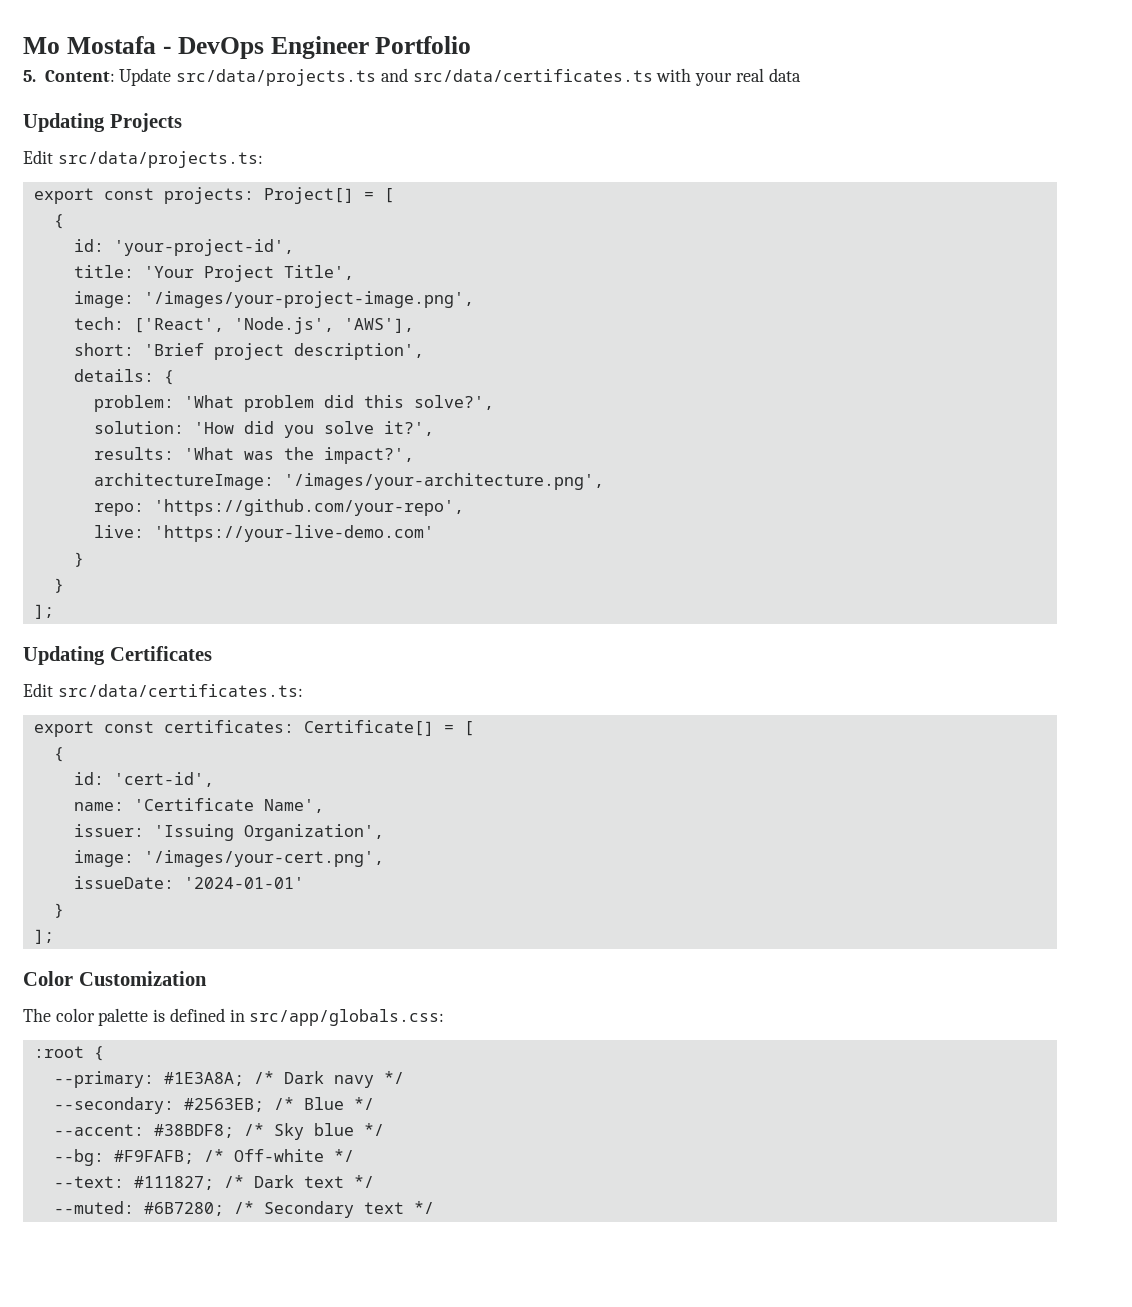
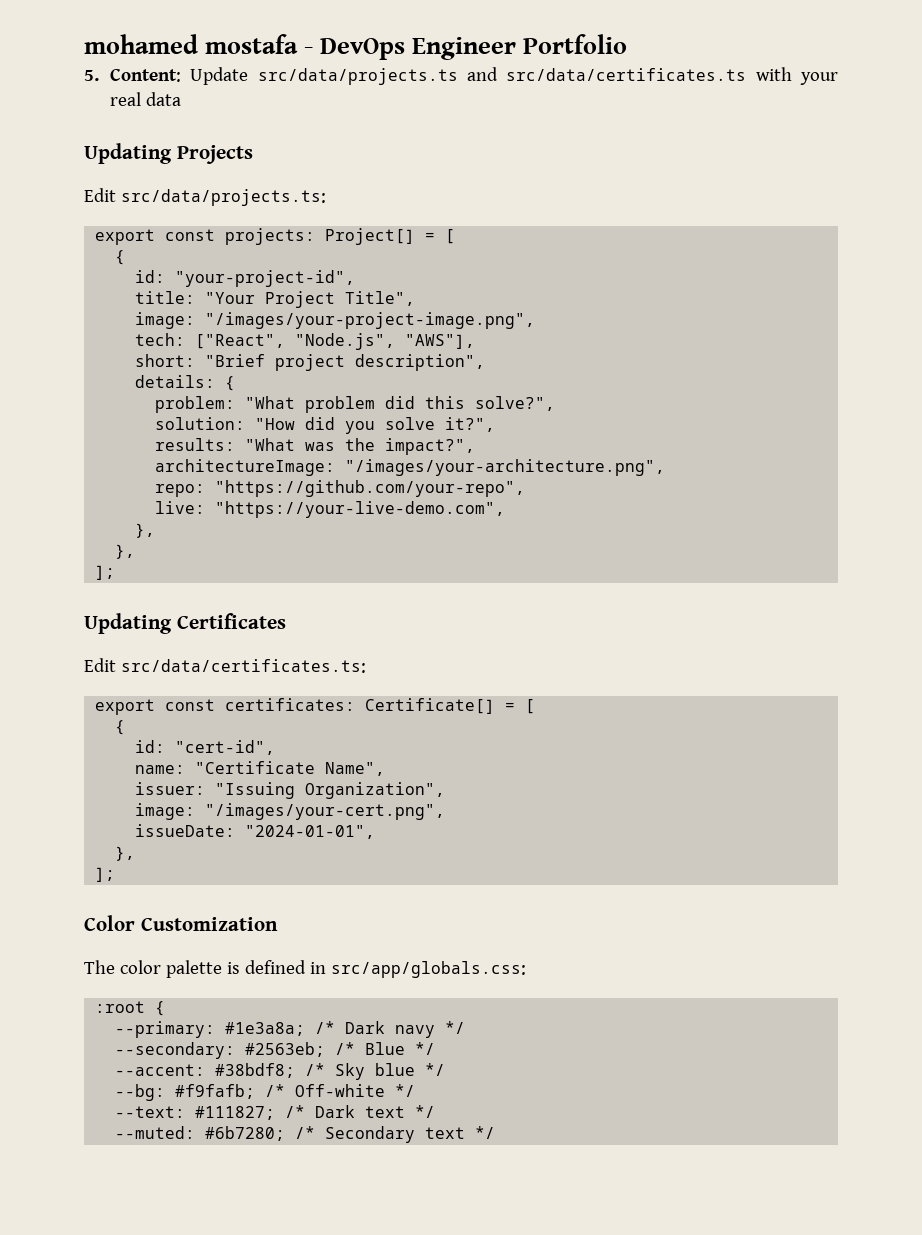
- Mo Mostafa - DevOps Engineer Portfolio
+ mohamed mostafa - DevOps Engineer Portfolio
- id: 'your-project-id',
+ id: "your-project-id",
- title: 'Your Project Title',
- image: '/images/your-project-image.png',
+ title: "Your Project Title",
+ image: "/images/your-project-image.png",
- tech: ['React', 'Node.js', 'AWS'],
- short: 'Brief project description',
+ tech: ["React", "Node.js", "AWS"],
+ short: "Brief project description",
- problem: 'What problem did this solve?',
+ problem: "What problem did this solve?",
- solution: 'How did you solve it?',
+ solution: "How did you solve it?",
- results: 'What was the impact?',
+ results: "What was the impact?",
- architectureImage: '/images/your-architecture.png',
+ architectureImage: "/images/your-architecture.png",
- repo: 'https://github.com/your-repo',
+ repo: "https://github.com/your-repo",
- live: 'https://your-live-demo.com'
- }
- }
+ live: "https://your-live-demo.com",
+ },
+ },
- id: 'cert-id',
+ id: "cert-id",
- name: 'Certificate Name',
+ name: "Certificate Name",
- issuer: 'Issuing Organization',
- image: '/images/your-cert.png',
+ issuer: "Issuing Organization",
+ image: "/images/your-cert.png",
- issueDate: '2024-01-01'
- }
+ issueDate: "2024-01-01",
+ },
- --primary: #1E3A8A; /* Dark navy */
+ --primary: #1e3a8a; /* Dark navy */
- --secondary: #2563EB; /* Blue */
+ --secondary: #2563eb; /* Blue */
- --accent: #38BDF8; /* Sky blue */
+ --accent: #38bdf8; /* Sky blue */
- --bg: #F9FAFB; /* Off-white */
+ --bg: #f9fafb; /* Off-white */
- --muted: #6B7280; /* Secondary text */
+ --muted: #6b7280; /* Secondary text */

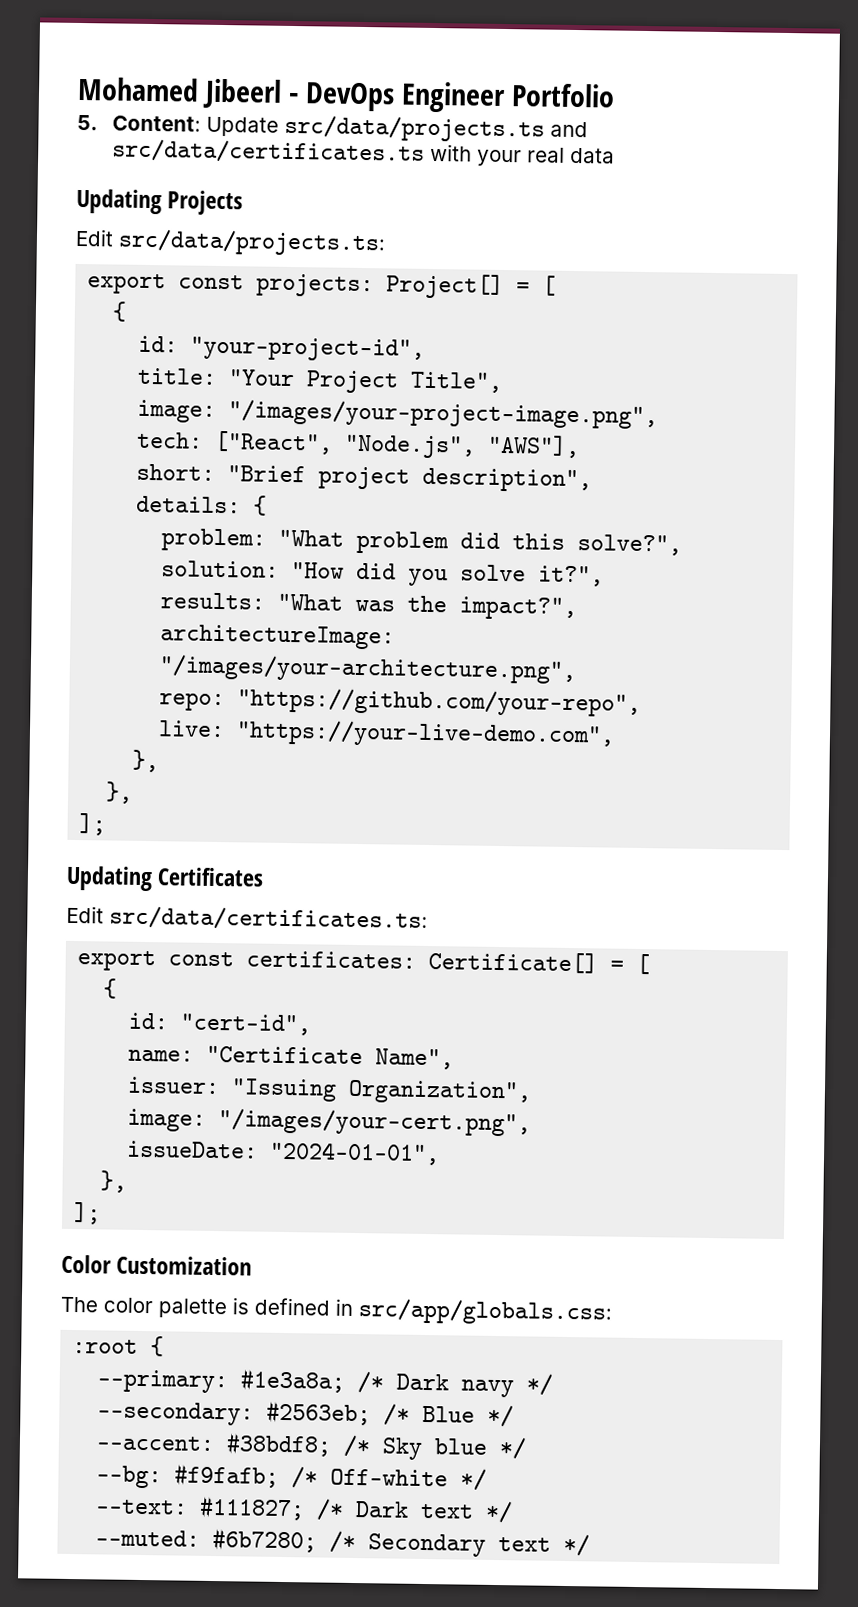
- mohamed mostafa - DevOps Engineer Portfolio
+ Mohamed Jibeerl - DevOps Engineer Portfolio

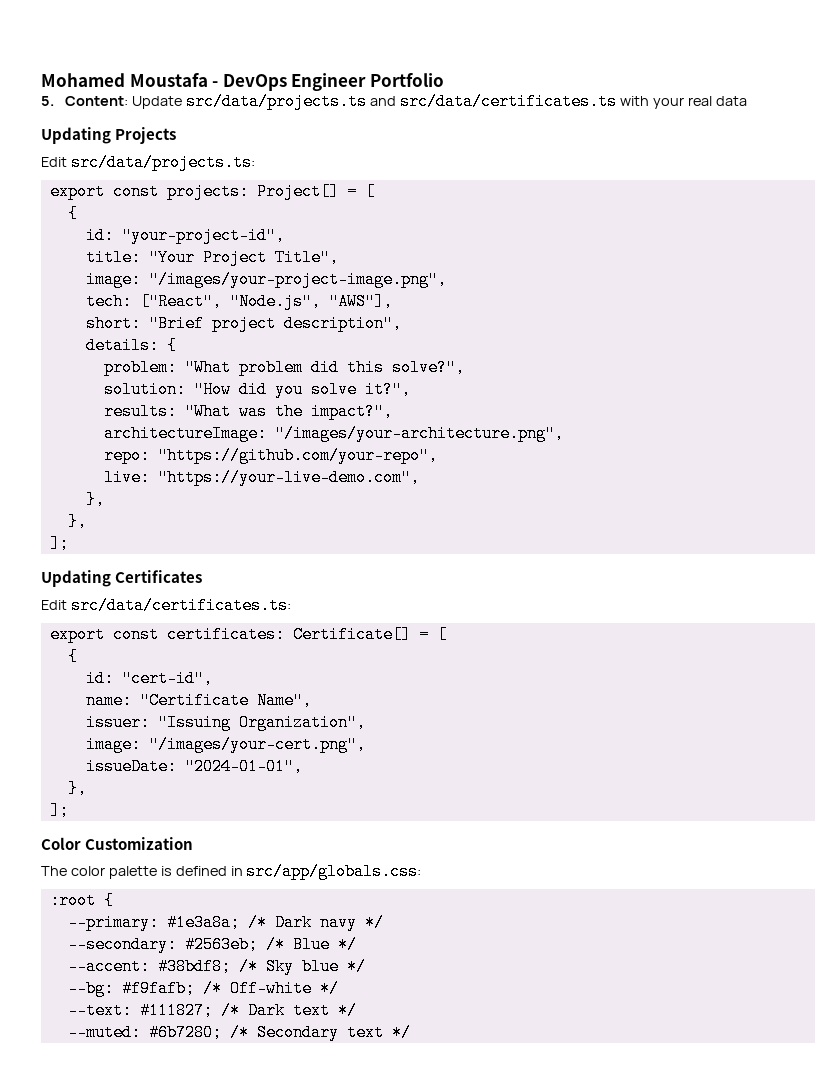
- Mohamed Jibeerl - DevOps Engineer Portfolio
+ Mohamed Moustafa - DevOps Engineer Portfolio

